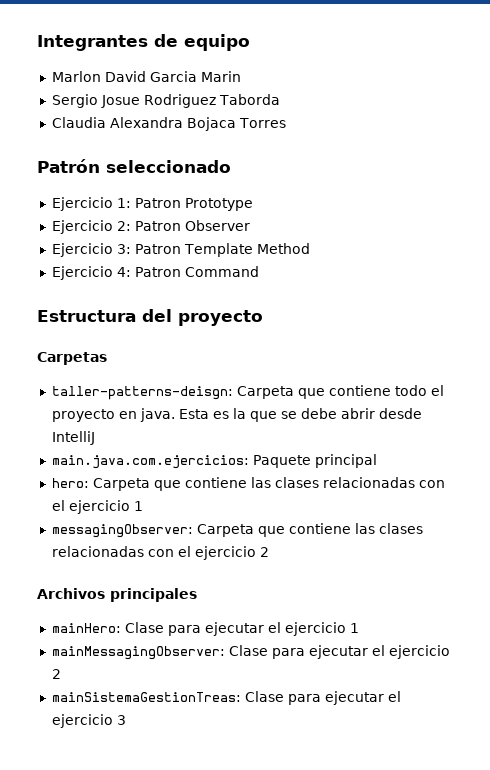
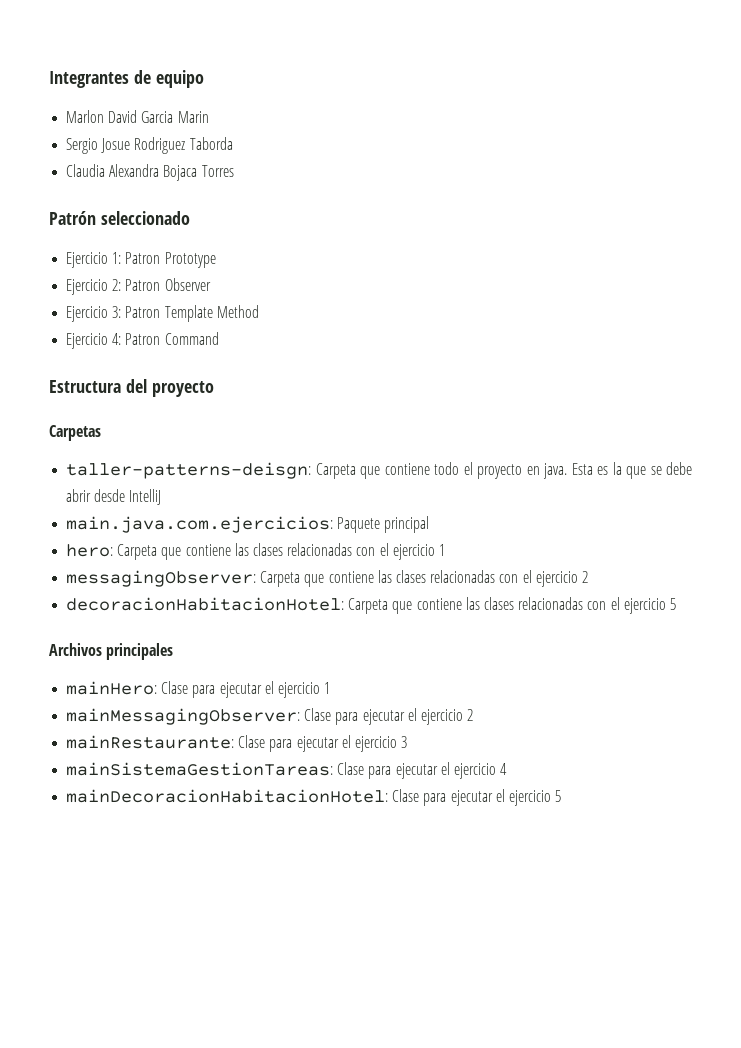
+ decoracionHabitacionHotel: Carpeta que contiene las clases relacionadas con el ejercicio 5
- mainSistemaGestionTreas: Clase para ejecutar el ejercicio 3
+ mainRestaurante: Clase para ejecutar el ejercicio 3
+ mainSistemaGestionTareas: Clase para ejecutar el ejercicio 4
+ mainDecoracionHabitacionHotel: Clase para ejecutar el ejercicio 5

